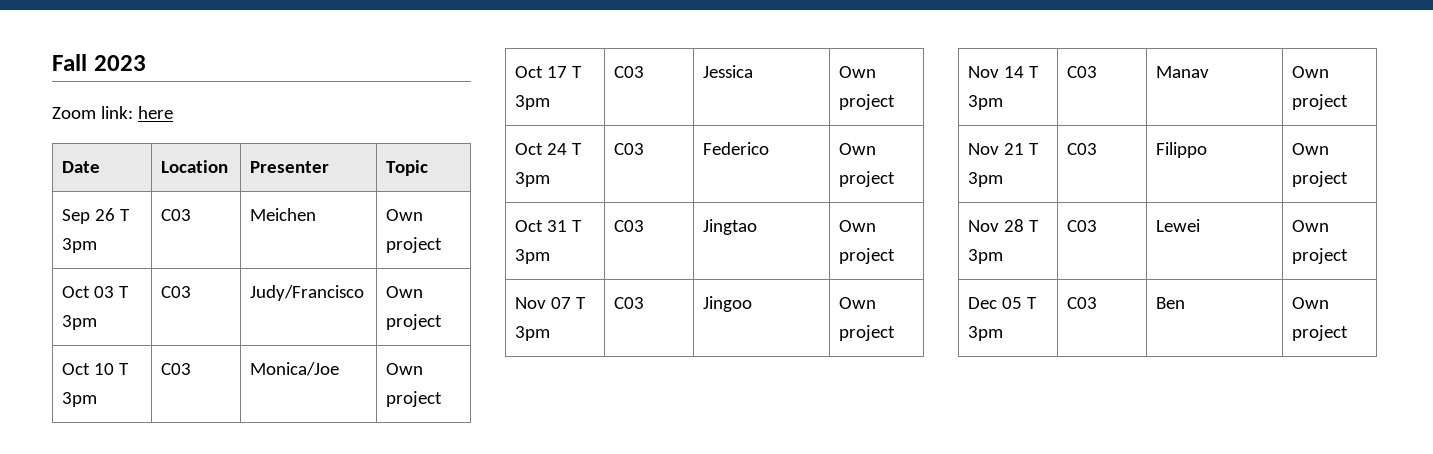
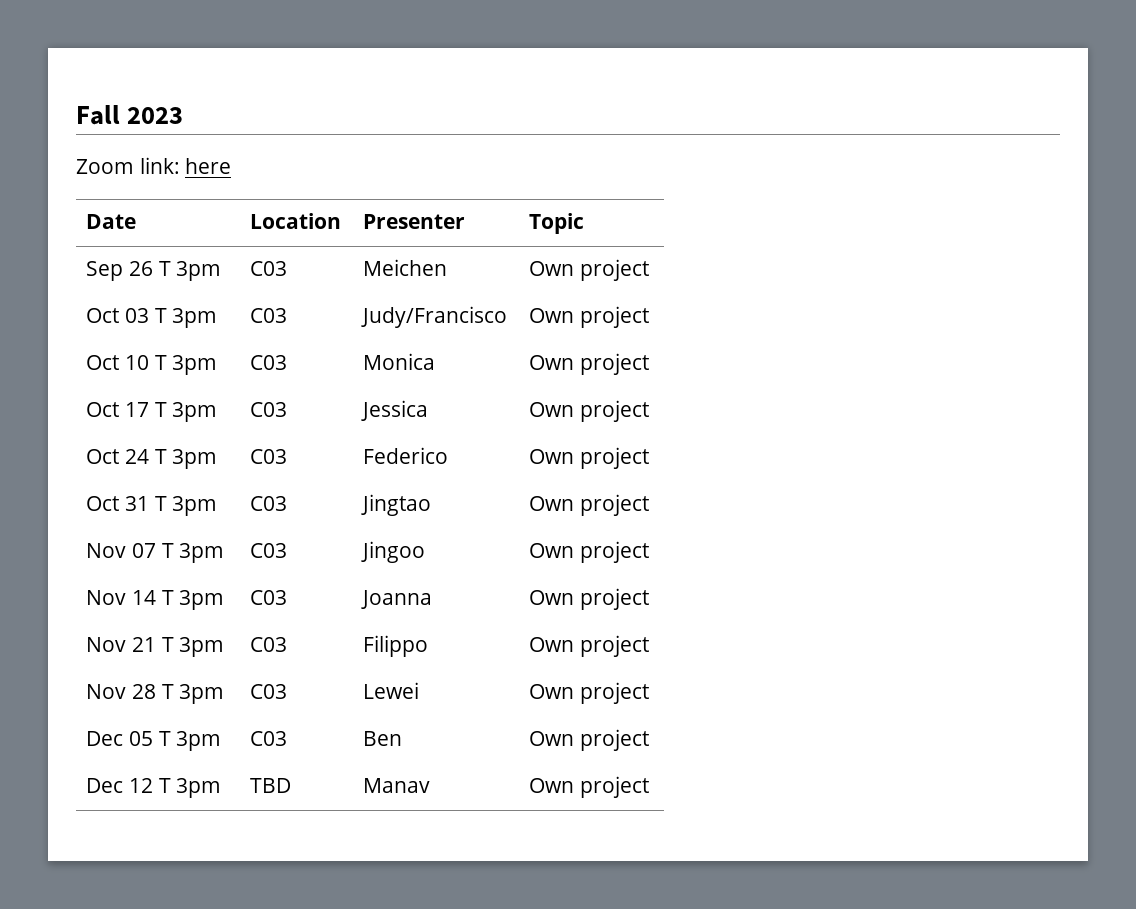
- Oct 10 T 3pm | C03 | Monica/Joe | Own project
+ Oct 10 T 3pm | C03 | Monica | Own project
- Nov 14 T 3pm | C03 | Manav | Own project
+ Nov 14 T 3pm | C03 | Joanna | Own project
+ Dec 12 T 3pm | TBD | Manav | Own project

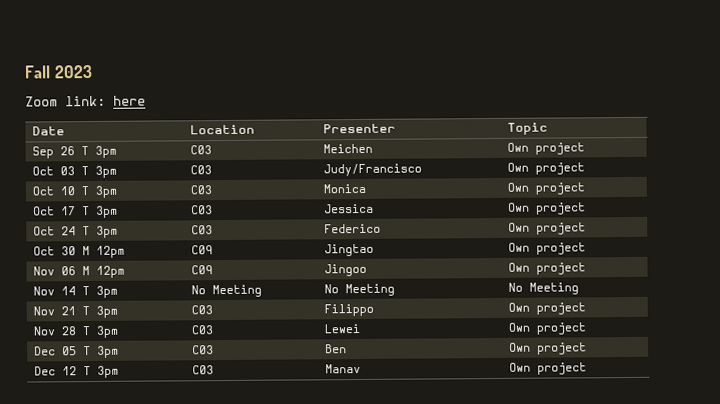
- Oct 31 T 3pm | C03 | Jingtao | Own project
+ Oct 30 M 12pm | C09 | Jingtao | Own project
- Nov 07 T 3pm | C03 | Jingoo | Own project
+ Nov 06 M 12pm | C09 | Jingoo | Own project
- Nov 14 T 3pm | C03 | Joanna | Own project
+ Nov 14 T 3pm | No Meeting | No Meeting | No Meeting
- Dec 12 T 3pm | TBD | Manav | Own project
+ Dec 12 T 3pm | C03 | Manav | Own project

